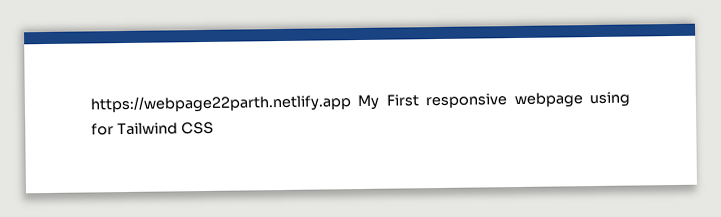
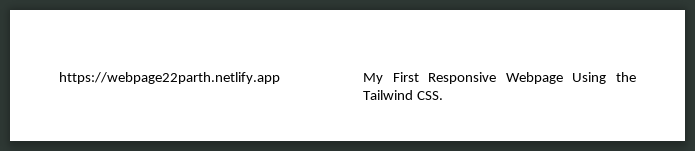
- https://webpage22parth.netlify.app My First responsive webpage using for Tailwind CSS
+ https://webpage22parth.netlify.app
+ My First Responsive Webpage Using the Tailwind CSS.

